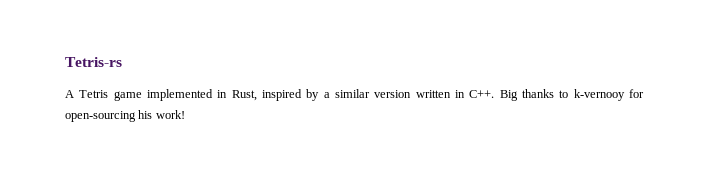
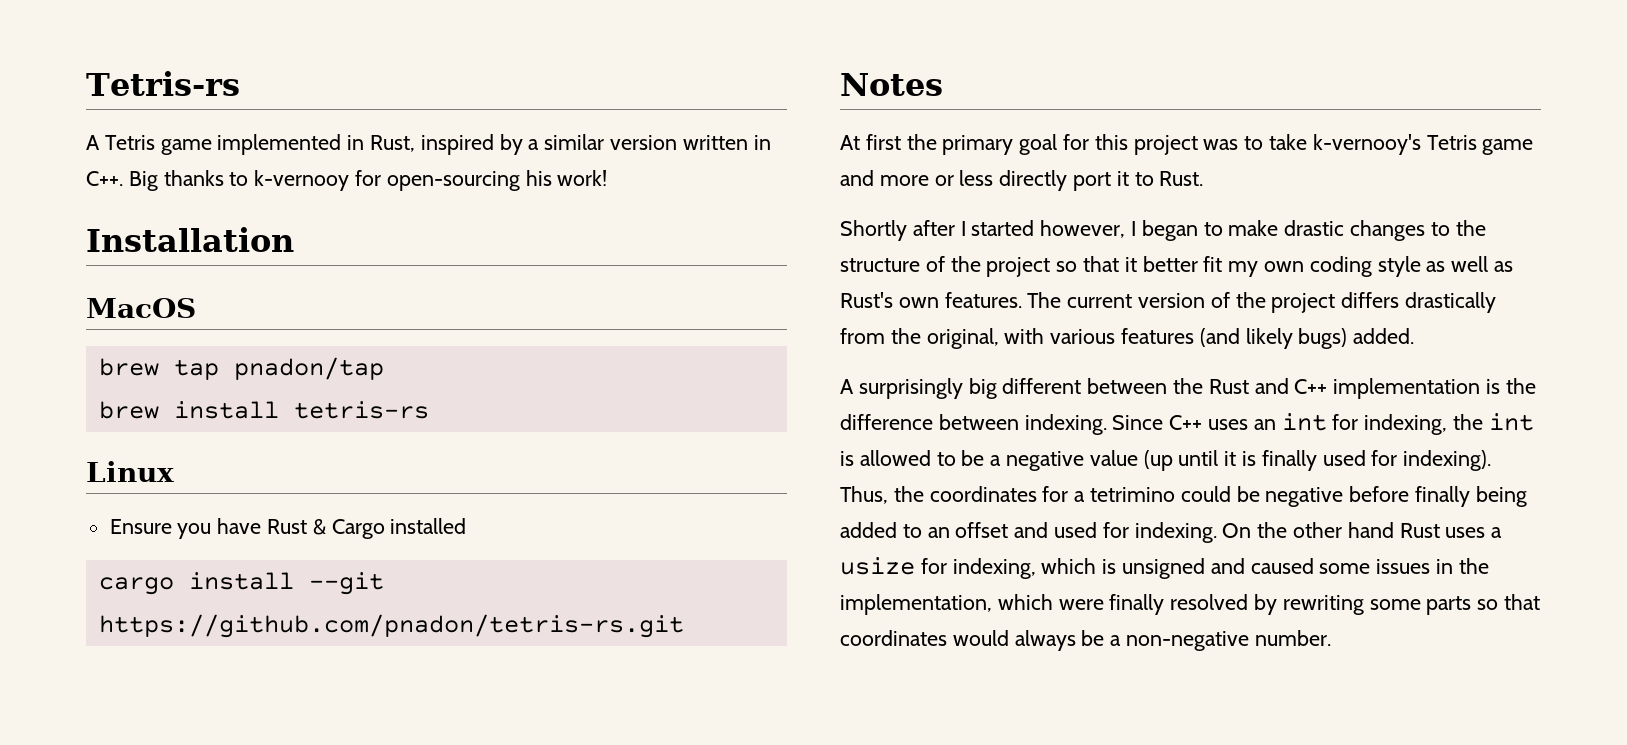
+ Installation
+ MacOS
+ brew tap pnadon/tap
+ brew install tetris-rs
+ Linux
+ Ensure you have Rust & Cargo installed
+ cargo install --git https://github.com/pnadon/tetris-rs.git
+ Notes
+ At first the primary goal for this project was to take k-vernooy's Tetris game and more or less directly port it to Rust.
+ Shortly after I started however, I began to make drastic changes to the structure of the project so that it better fit my own coding style as well as Rust's own features. The current version of the project differs drastically from the original, with various features (and likely bugs) added.
+ A surprisingly big different between the Rust and C++ implementation is the difference between indexing. Since C++ uses an int for indexing, the int is allowed to be a negative value (up until it is finally used for indexing). Thus, the coordinates for a tetrimino could be negative before finally being added to an offset and used for indexing. On the other hand Rust uses a usize for indexing, which is unsigned and caused some issues in the implementation, which were finally resolved by rewriting some parts so that coordinates would always be a non-negative number.

